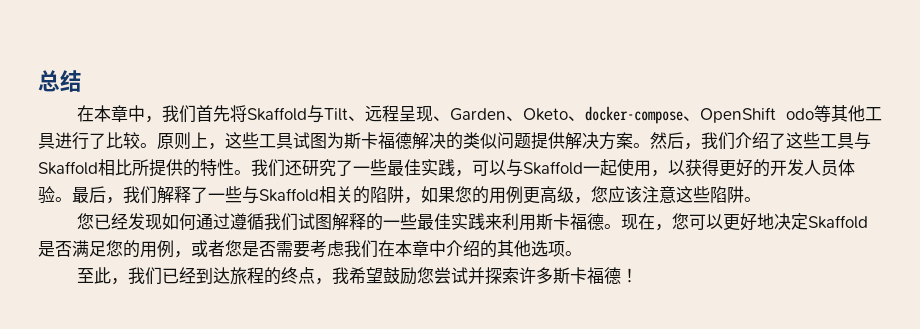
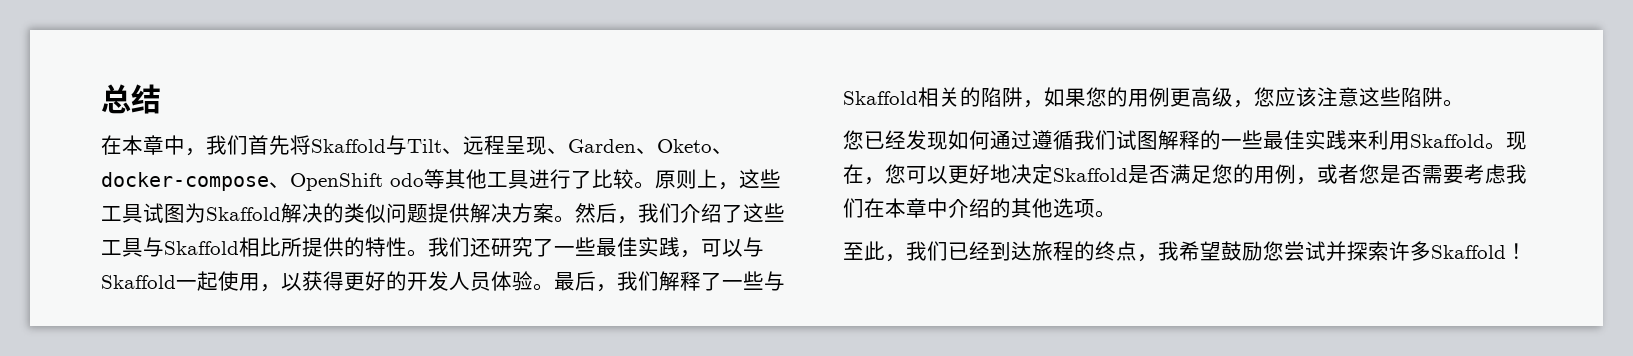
- 原则上，这些工具试图为斯卡福德解决的类似问题提供解决方案。
+ 原则上，这些工具试图为Skaffold解决的类似问题提供解决方案。
- 您已经发现如何通过遵循我们试图解释的一些最佳实践来利用斯卡福德。
+ 您已经发现如何通过遵循我们试图解释的一些最佳实践来利用Skaffold。
- 至此，我们已经到达旅程的终点，我希望鼓励您尝试并探索许多斯卡福德！
+ 至此，我们已经到达旅程的终点，我希望鼓励您尝试并探索许多Skaffold！

